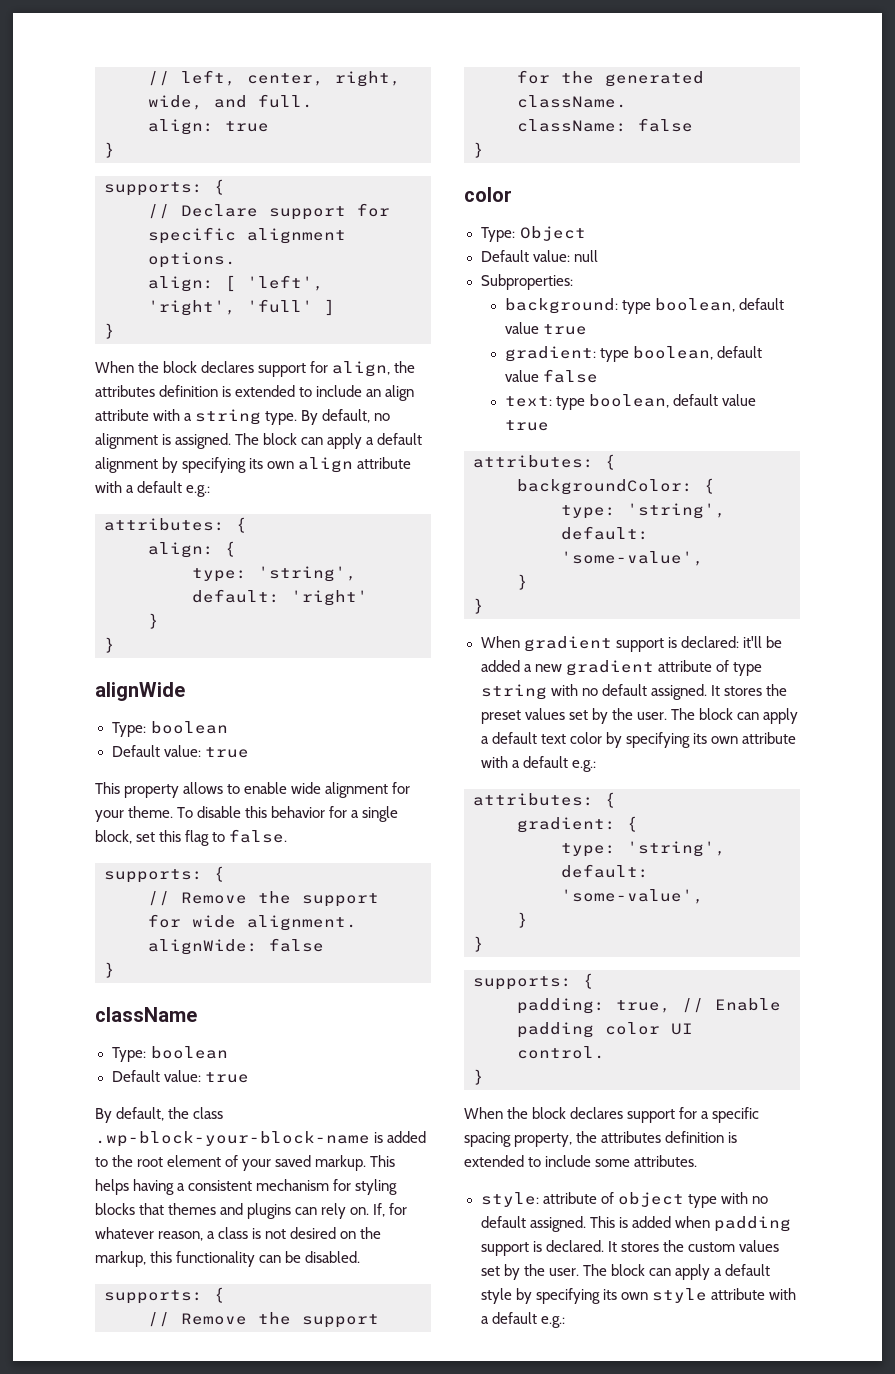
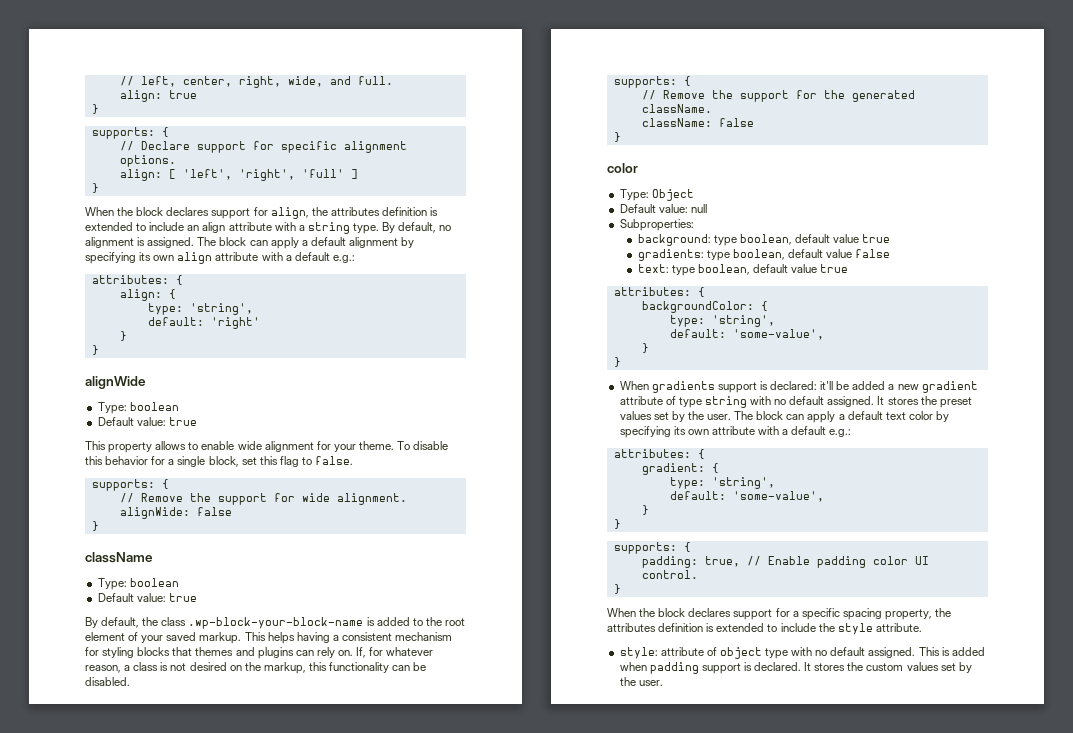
- gradient: type boolean, default value false
+ gradients: type boolean, default value false
- When gradient support is declared: it'll be added a new gradient attribute of type string with no default assigned.
+ When gradients support is declared: it'll be added a new gradient attribute of type string with no default assigned.
- When the block declares support for a specific spacing property, the attributes definition is extended to include some attributes.
+ When the block declares support for a specific spacing property, the attributes definition is extended to include the style attribute.
- The block can apply a default style by specifying its own style attribute with a default e.g.:

